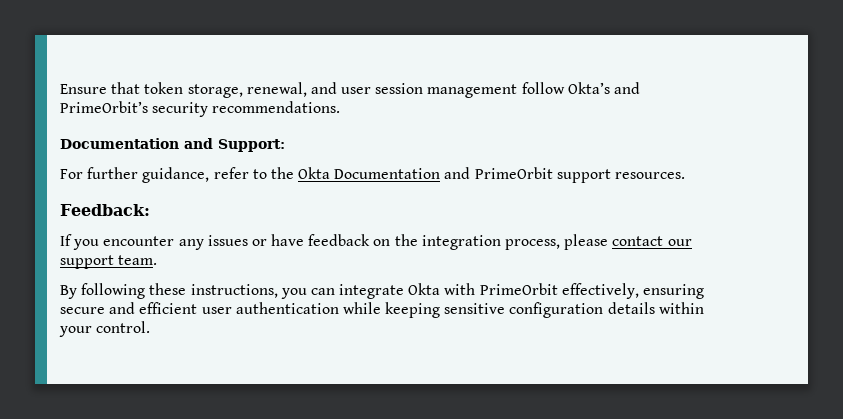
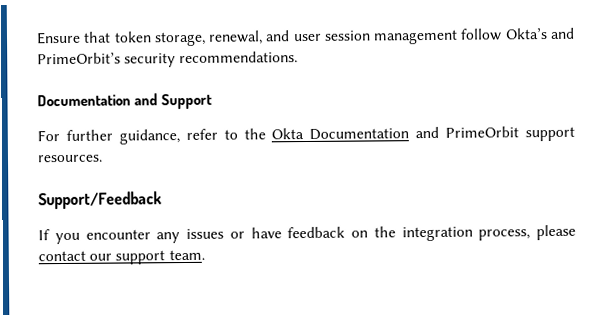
- Documentation and Support:
+ Documentation and Support
- Feedback:
+ Support/Feedback
- By following these instructions, you can integrate Okta with PrimeOrbit effectively, ensuring secure and efficient user authentication while keeping sensitive configuration details within your control.

